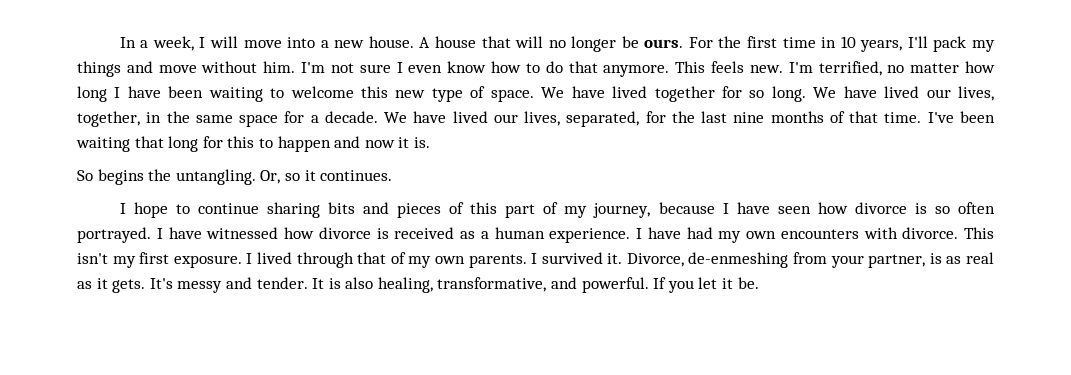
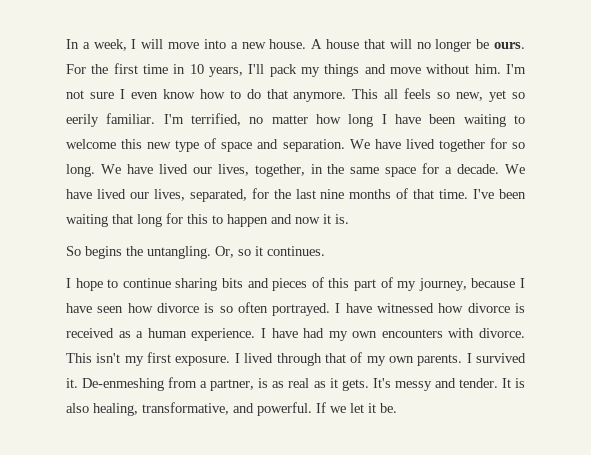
- This feels new.
+ This all feels so new, yet so eerily familiar.
- I'm terrified, no matter how long I have been waiting to welcome this new type of space.
+ I'm terrified, no matter how long I have been waiting to welcome this new type of space and separation.
- Divorce, de-enmeshing from your partner, is as real as it gets.
+ De-enmeshing from a partner, is as real as it gets.
- If you let it be.
+ If we let it be.

